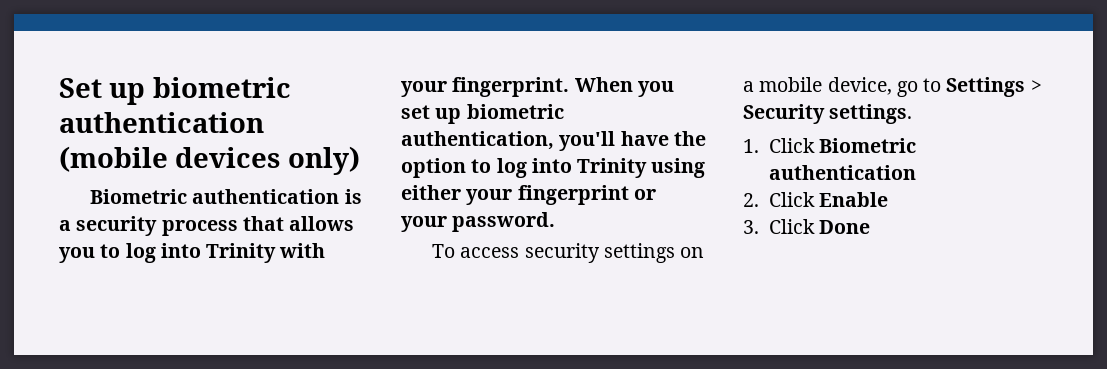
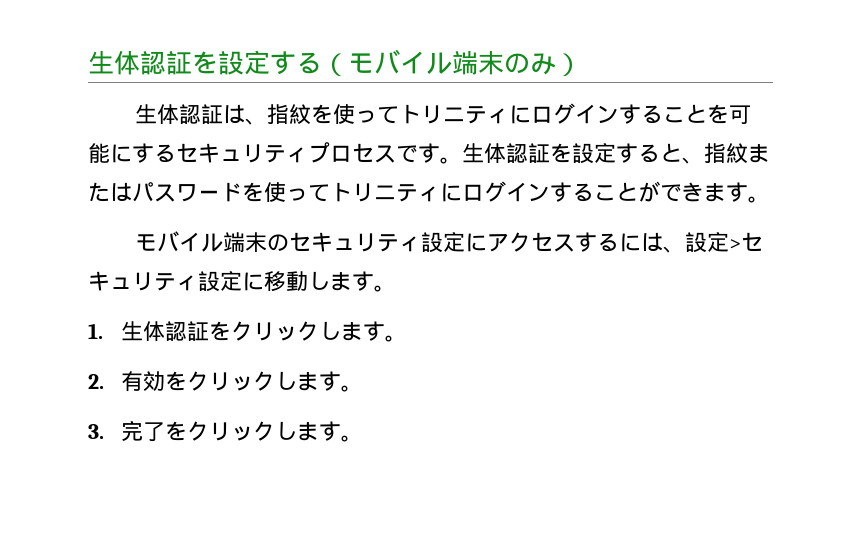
- Set up biometric authentication (mobile devices only)
- Biometric authentication is a security process that allows you to log into Trinity with your fingerprint. When you set up biometric authentication, you'll have the option to log into Trinity using either your fingerprint or your password.
- To access security settings on a mobile device, go to Settings > Security settings.
- 1. Click Biometric authentication
- 2. Click Enable
- 3. Click Done
+ 生体認証を設定する（モバイル端末のみ）
+ 生体認証は、指紋を使ってトリニティにログインすることを可能にするセキュリティプロセスです。生体認証を設定すると、指紋またはパスワードを使ってトリニティにログインすることができます。
+ モバイル端末のセキュリティ設定にアクセスするには、設定>セキュリティ設定に移動します。
+ 1.生体認証をクリックします。
+ 2.有効をクリックします。
+ 3.完了をクリックします。

